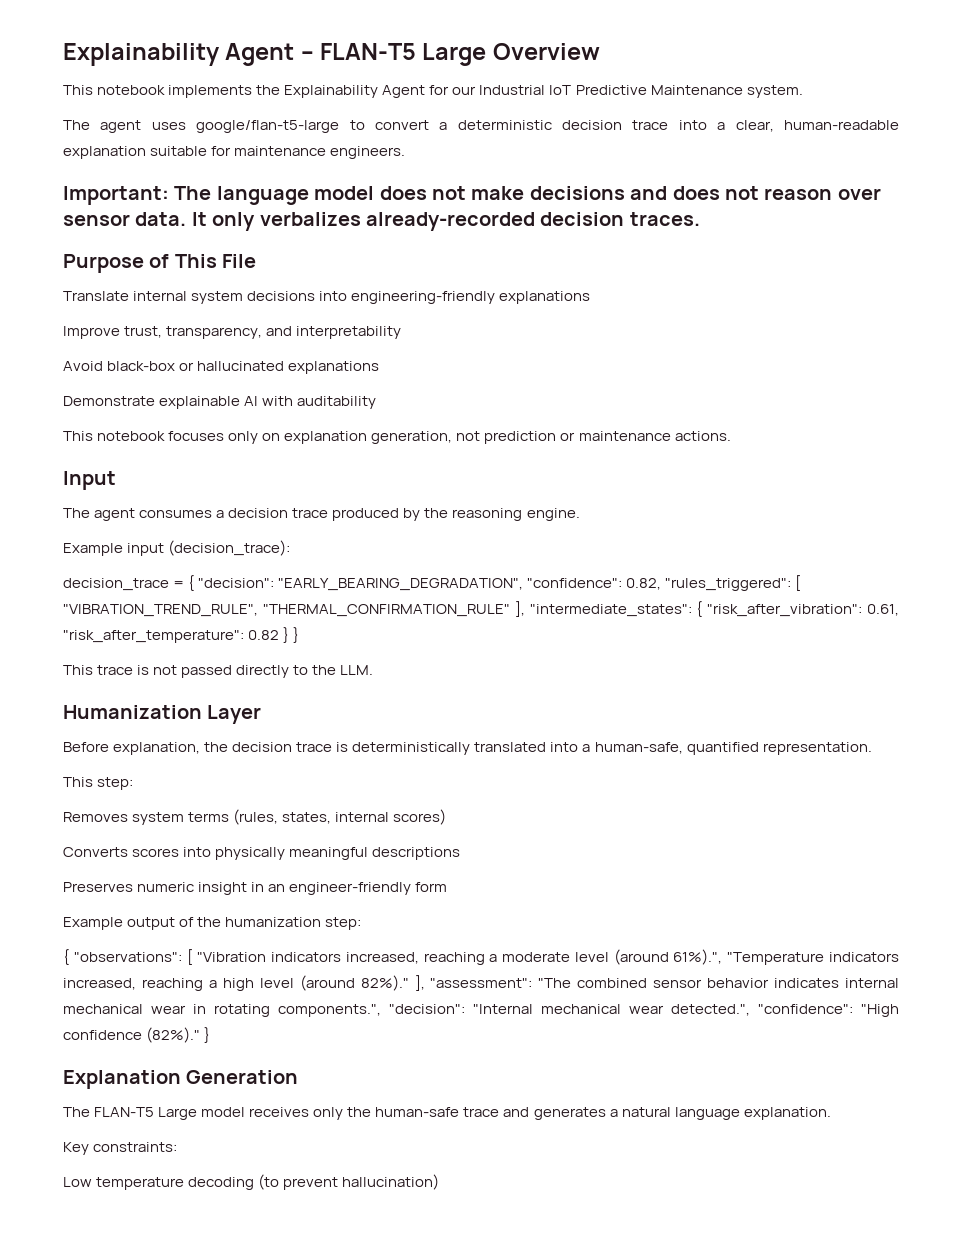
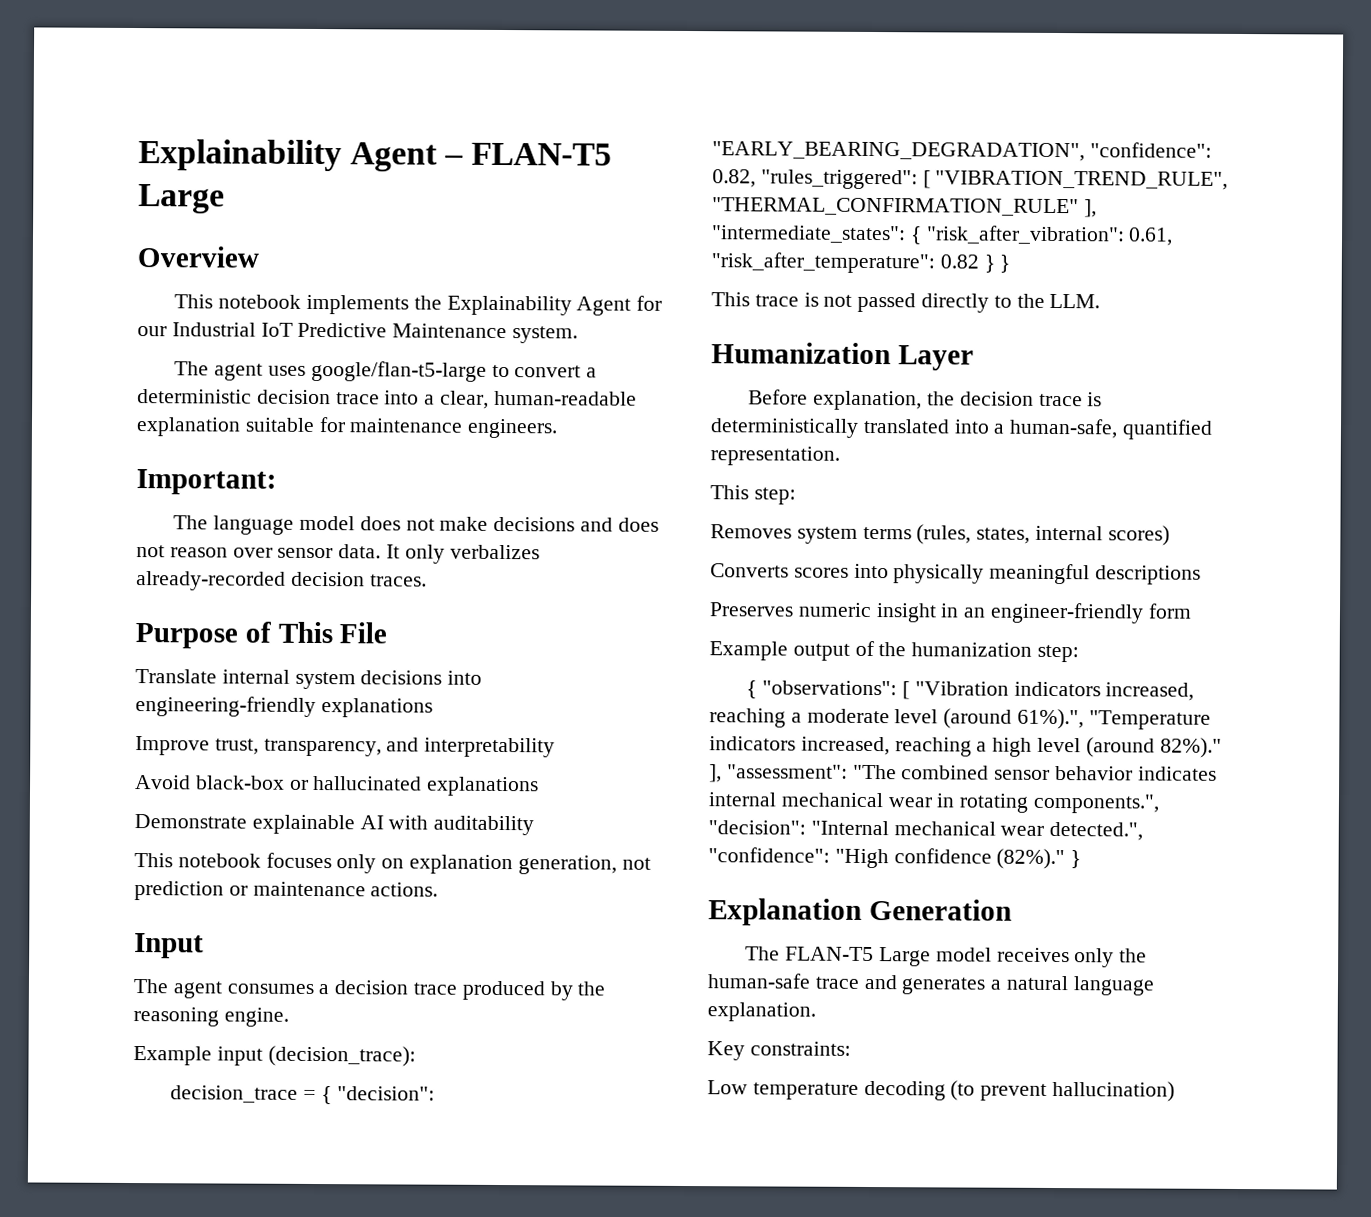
- Explainability Agent – FLAN-T5 Large Overview
+ Explainability Agent – FLAN-T5 Large
+ Overview
- Important: The language model does not make decisions and does not reason over sensor data.
+ Important:
+ The language model does not make decisions and does not reason over sensor data.

